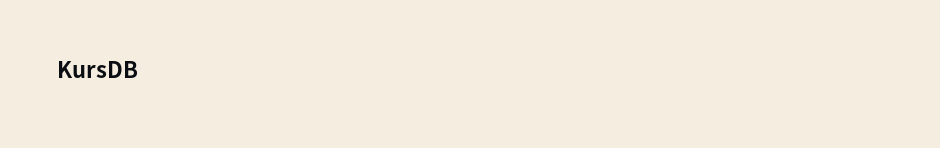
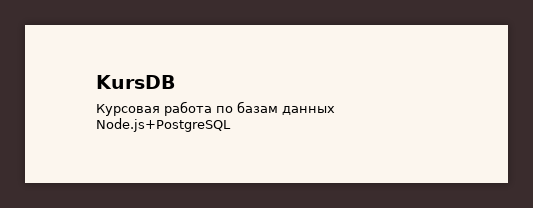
+ Курсовая работа по базам данных Node.js+PostgreSQL

